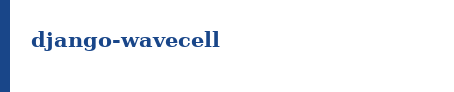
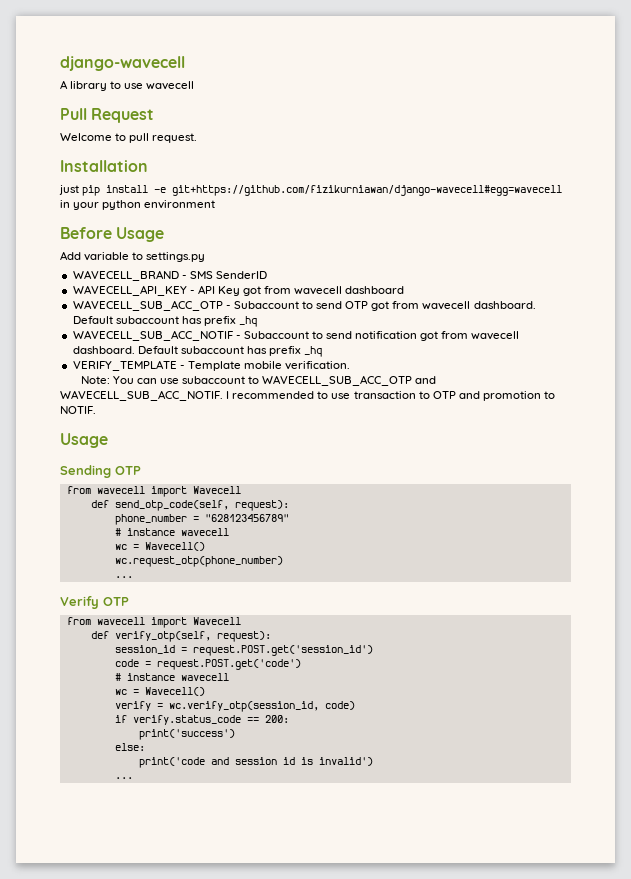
+ A library to use wavecell
+ Pull Request
+ Welcome to pull request.
+ Installation
+ just pip install -e git+https://github.com/fizikurniawan/django-wavecell#egg=wavecell in your python environment
+ Before Usage
+ Add variable to settings.py
+ WAVECELL_BRAND - SMS SenderID
+ WAVECELL_API_KEY - API Key got from wavecell dashboard
+ WAVECELL_SUB_ACC_OTP - Subaccount to send OTP got from wavecell dashboard. Default subaccount has prefix _hq
+ WAVECELL_SUB_ACC_NOTIF - Subaccount to send notification got from wavecell dashboard. Default subaccount has prefix _hq
+ VERIFY_TEMPLATE - Template mobile verification.
+ Note: You can use subaccount to WAVECELL_SUB_ACC_OTP and WAVECELL_SUB_ACC_NOTIF. I recommended to use transaction to OTP and promotion to NOTIF.
+ Usage
+ Sending OTP
+ from wavecell import Wavecell
+ def send_otp_code(self, request):
+ phone_number = "628123456789"
+ # instance wavecell
+ wc = Wavecell()
+ wc.request_otp(phone_number)
+ ...
+ Verify OTP
+ from wavecell import Wavecell
+ def verify_otp(self, request):
+ session_id = request.POST.get('session_id')
+ code = request.POST.get('code')
+ # instance wavecell
+ wc = Wavecell()
+ verify = wc.verify_otp(session_id, code)
+ if verify.status_code == 200:
+ print('success')
+ else:
+ print('code and session id is invalid')
+ ...

